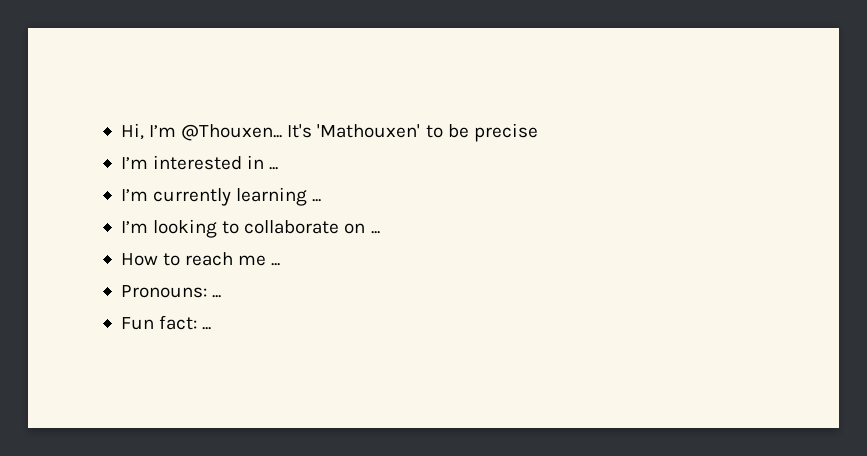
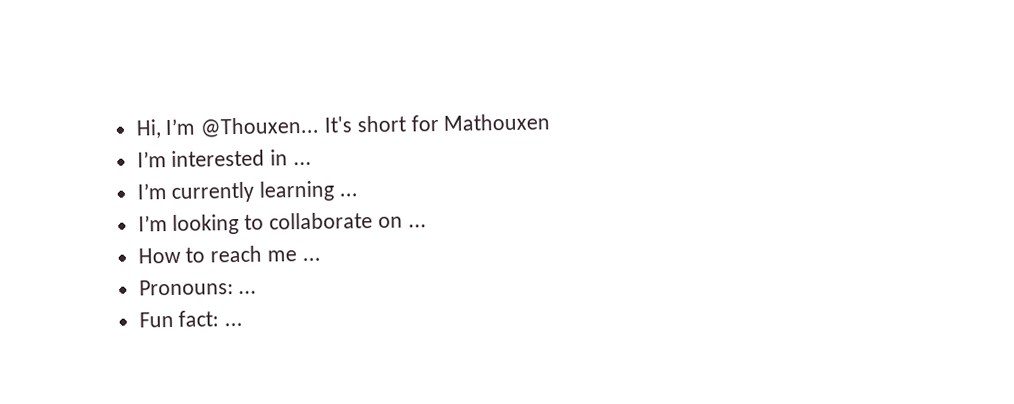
- It's 'Mathouxen' to be precise
+ It's short for Mathouxen

